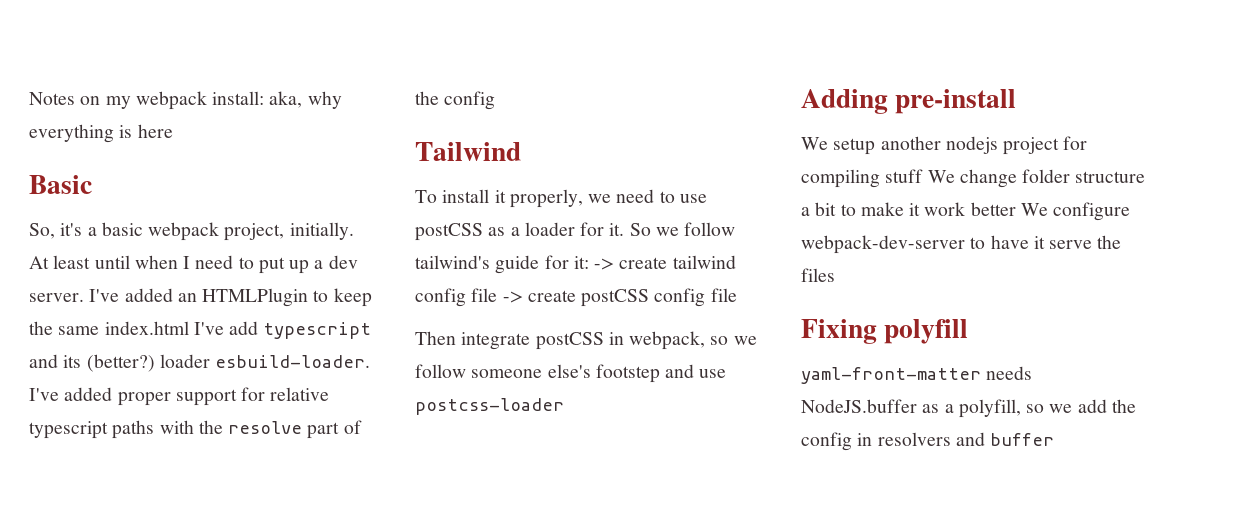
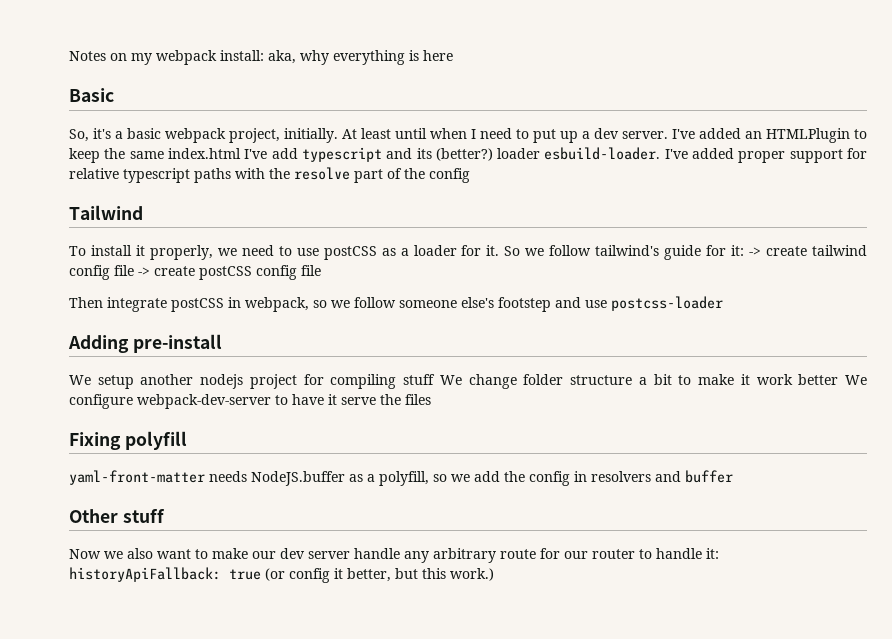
+ Other stuff
+ Now we also want to make our dev server handle any arbitrary route for our router to handle it: historyApiFallback: true (or config it better, but this work.)

